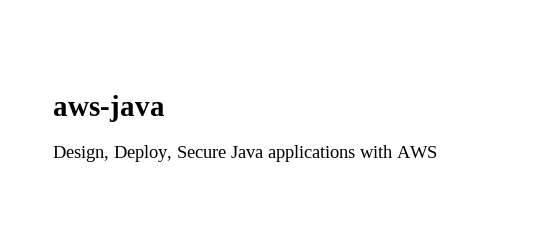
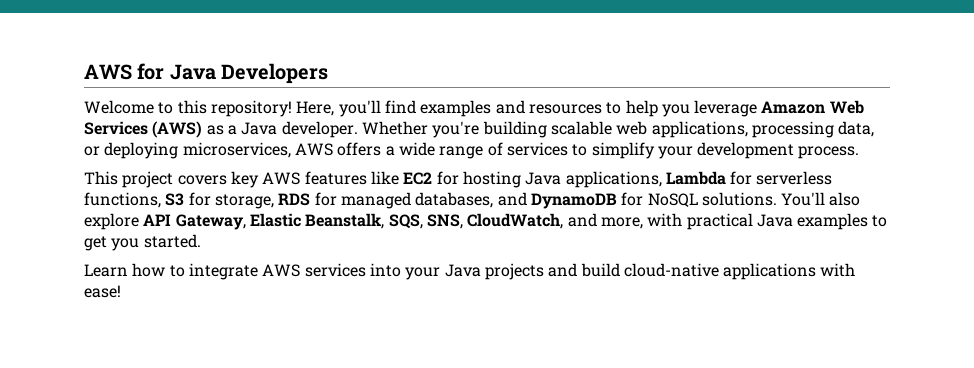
- aws-java
- Design, Deploy, Secure Java applications with AWS
+ AWS for Java Developers
+ Welcome to this repository! Here, you'll find examples and resources to help you leverage Amazon Web Services (AWS) as a Java developer. Whether you're building scalable web applications, processing data, or deploying microservices, AWS offers a wide range of services to simplify your development process.
+ This project covers key AWS features like EC2 for hosting Java applications, Lambda for serverless functions, S3 for storage, RDS for managed databases, and DynamoDB for NoSQL solutions. You'll also explore API Gateway, Elastic Beanstalk, SQS, SNS, CloudWatch, and more, with practical Java examples to get you started.
+ Learn how to integrate AWS services into your Java projects and build cloud-native applications with ease!

